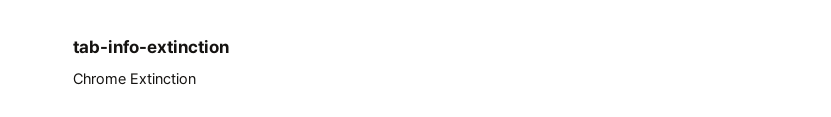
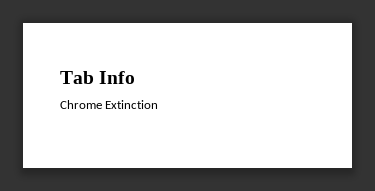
- tab-info-extinction
+ Tab Info

